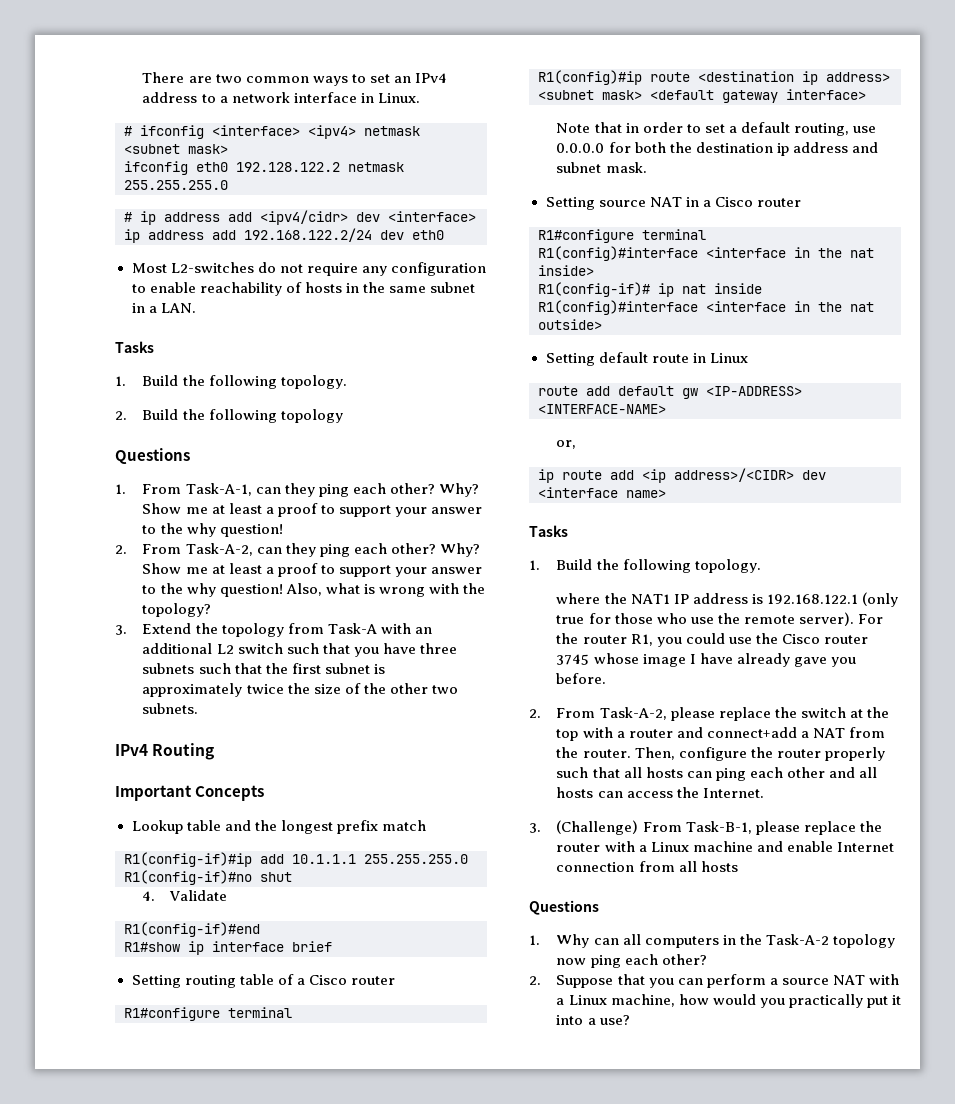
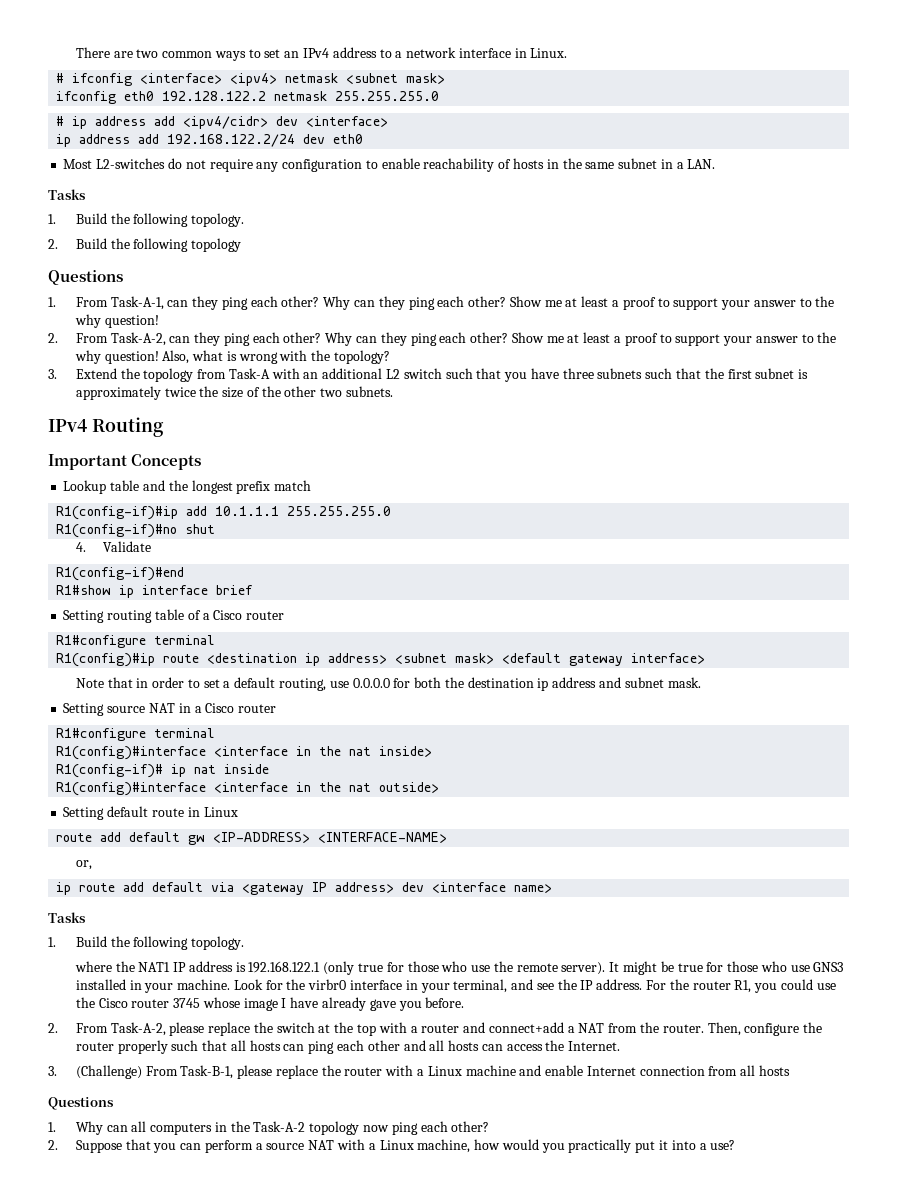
- 1. From Task-A-1, can they ping each other? Why?
+ 1. From Task-A-1, can they ping each other? Why can they ping each other?
- 2. From Task-A-2, can they ping each other? Why?
+ 2. From Task-A-2, can they ping each other? Why can they ping each other?
- ip route add <ip address>/<CIDR> dev <interface name>
+ ip route add default via <gateway IP address> dev <interface name>
+ It might be true for those who use GNS3 installed in your machine. Look for the virbr0 interface in your terminal, and see the IP address.

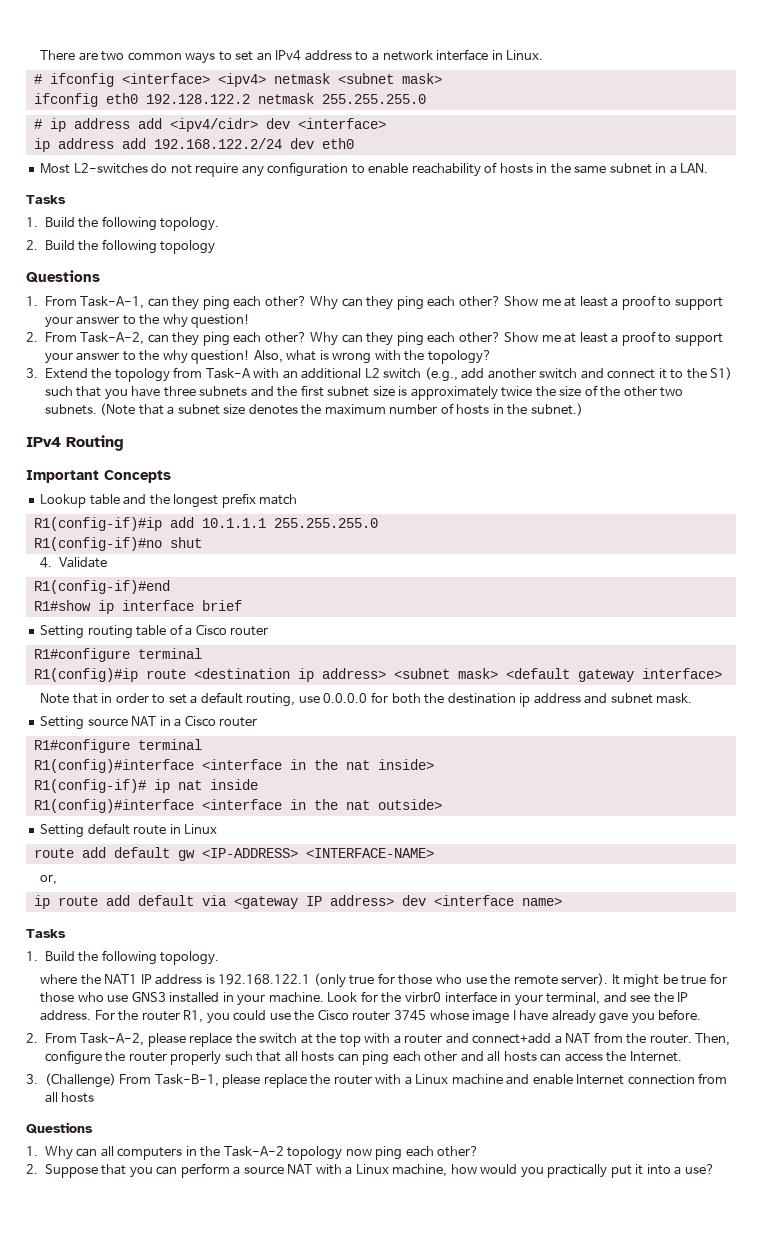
- 3. Extend the topology from Task-A with an additional L2 switch such that you have three subnets such that the first subnet is approximately twice the size of the other two subnets.
+ 3. Extend the topology from Task-A with an additional L2 switch (e.g., add another switch and connect it to the S1) such that you have three subnets and the first subnet size is approximately twice the size of the other two subnets. (Note that a subnet size denotes the maximum number of hosts in the subnet.)

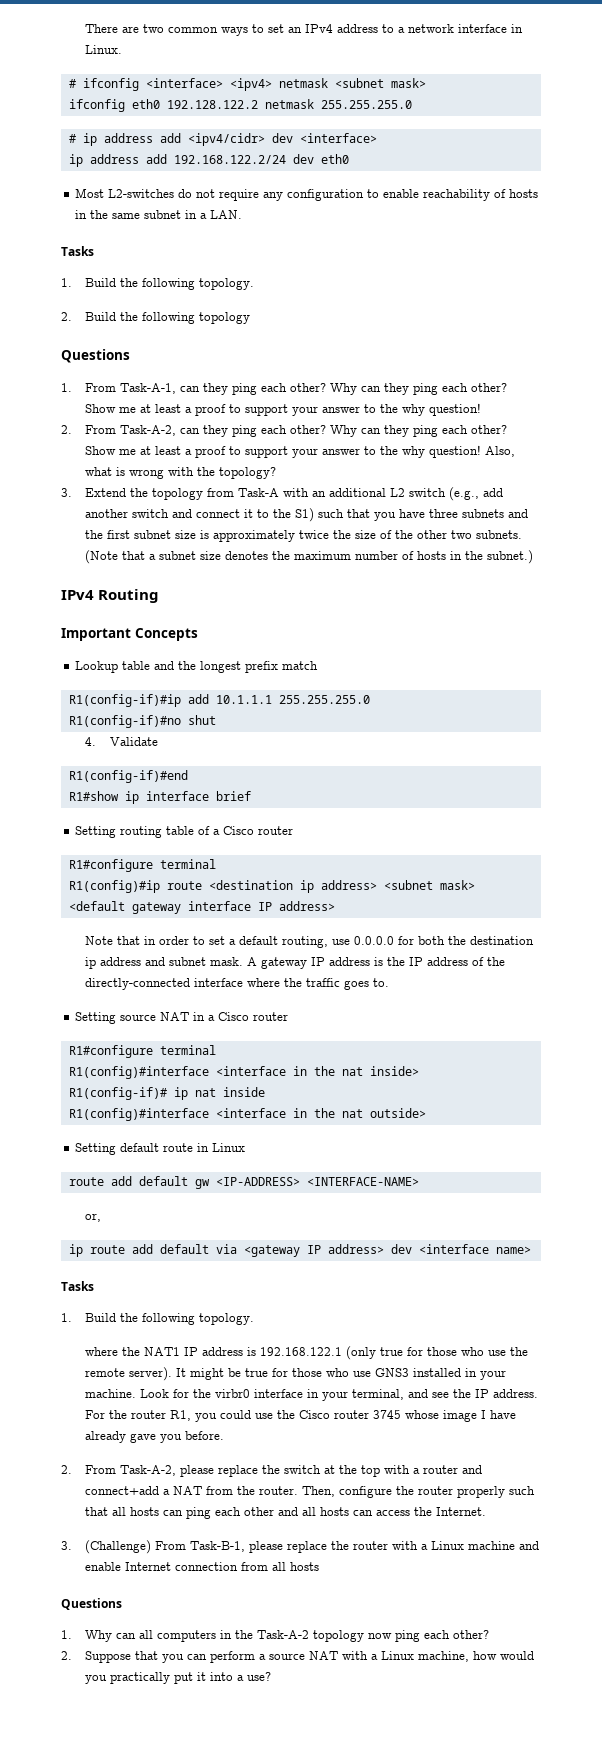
- R1(config)#ip route <destination ip address> <subnet mask> <default gateway interface>
+ R1(config)#ip route <destination ip address> <subnet mask> <default gateway interface IP address>
+ A gateway IP address is the IP address of the directly-connected interface where the traffic goes to.

